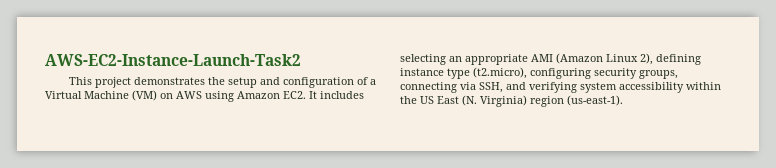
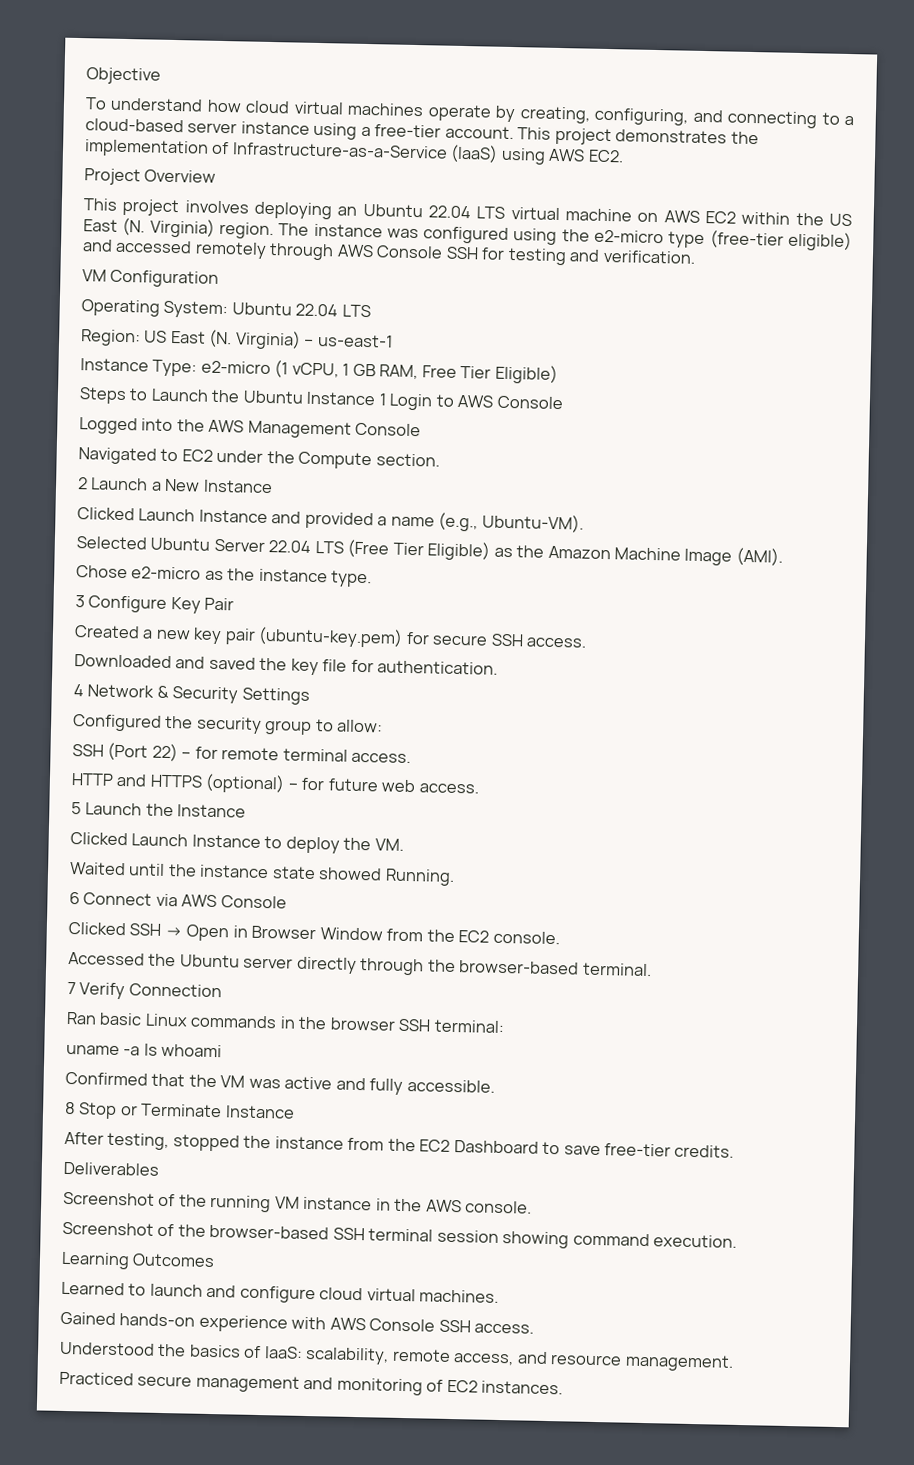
- AWS-EC2-Instance-Launch-Task2
- This project demonstrates the setup and configuration of a Virtual Machine (VM) on AWS using Amazon EC2. It includes selecting an appropriate AMI (Amazon Linux 2), defining instance type (t2.micro), configuring security groups, connecting via SSH, and verifying system accessibility within the US East (N. Virginia) region (us-east-1).
+ Objective
+ To understand how cloud virtual machines operate by creating, configuring, and connecting to a cloud-based server instance using a free-tier account. This project demonstrates the implementation of Infrastructure-as-a-Service (IaaS) using AWS EC2.
+ Project Overview
+ This project involves deploying an Ubuntu 22.04 LTS virtual machine on AWS EC2 within the US East (N. Virginia) region. The instance was configured using the e2-micro type (free-tier eligible) and accessed remotely through AWS Console SSH for testing and verification.
+ VM Configuration
+ Operating System: Ubuntu 22.04 LTS
+ Region: US East (N. Virginia) – us-east-1
+ Instance Type: e2-micro (1 vCPU, 1 GB RAM, Free Tier Eligible)
+ Steps to Launch the Ubuntu Instance 1 Login to AWS Console
+ Logged into the AWS Management Console
+ Navigated to EC2 under the Compute section.
+ 2 Launch a New Instance
+ Clicked Launch Instance and provided a name (e.g., Ubuntu-VM).
+ Selected Ubuntu Server 22.04 LTS (Free Tier Eligible) as the Amazon Machine Image (AMI).
+ Chose e2-micro as the instance type.
+ 3 Configure Key Pair
+ Created a new key pair (ubuntu-key.pem) for secure SSH access.
+ Downloaded and saved the key file for authentication.
+ 4 Network & Security Settings
+ Configured the security group to allow:
+ SSH (Port 22) – for remote terminal access.
+ HTTP and HTTPS (optional) – for future web access.
+ 5 Launch the Instance
+ Clicked Launch Instance to deploy the VM.
+ Waited until the instance state showed Running.
+ 6 Connect via AWS Console
+ Clicked SSH → Open in Browser Window from the EC2 console.
+ Accessed the Ubuntu server directly through the browser-based terminal.
+ 7 Verify Connection
+ Ran basic Linux commands in the browser SSH terminal:
+ uname -a ls whoami
+ Confirmed that the VM was active and fully accessible.
+ 8 Stop or Terminate Instance
+ After testing, stopped the instance from the EC2 Dashboard to save free-tier credits.
+ Deliverables
+ Screenshot of the running VM instance in the AWS console.
+ Screenshot of the browser-based SSH terminal session showing command execution.
+ Learning Outcomes
+ Learned to launch and configure cloud virtual machines.
+ Gained hands-on experience with AWS Console SSH access.
+ Understood the basics of IaaS: scalability, remote access, and resource management.
+ Practiced secure management and monitoring of EC2 instances.

